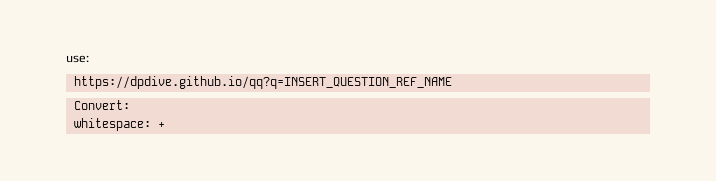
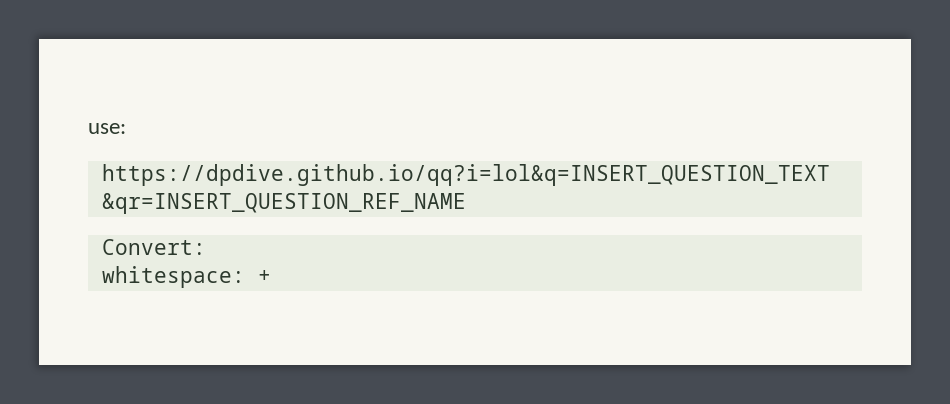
- https://dpdive.github.io/qq?q=INSERT_QUESTION_REF_NAME
+ https://dpdive.github.io/qq?i=lol&q=INSERT_QUESTION_TEXT &qr=INSERT_QUESTION_REF_NAME

